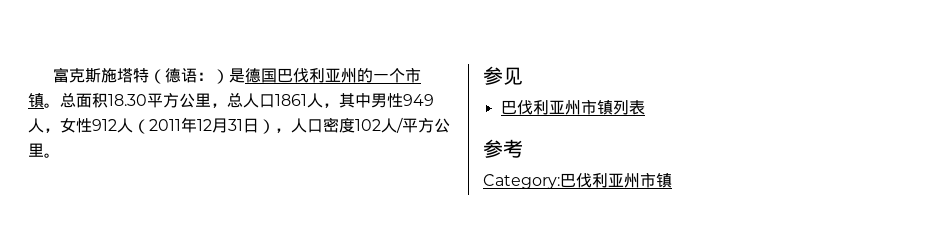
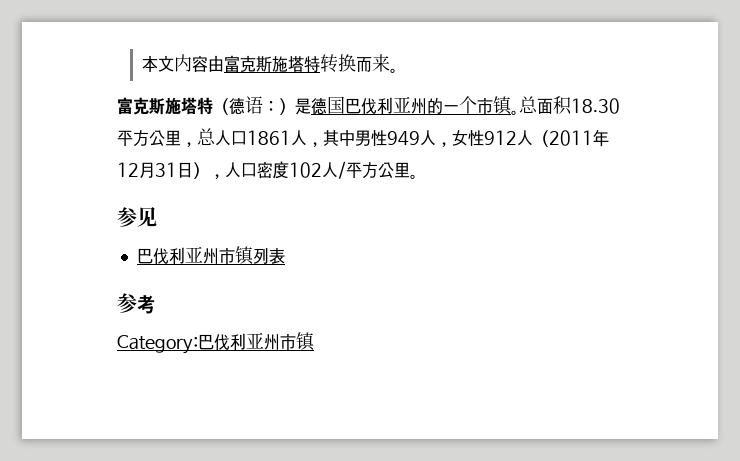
+ 本文内容由富克斯施塔特转换而来。

